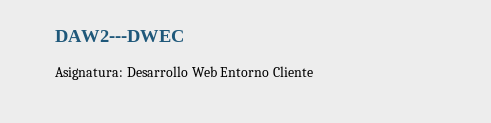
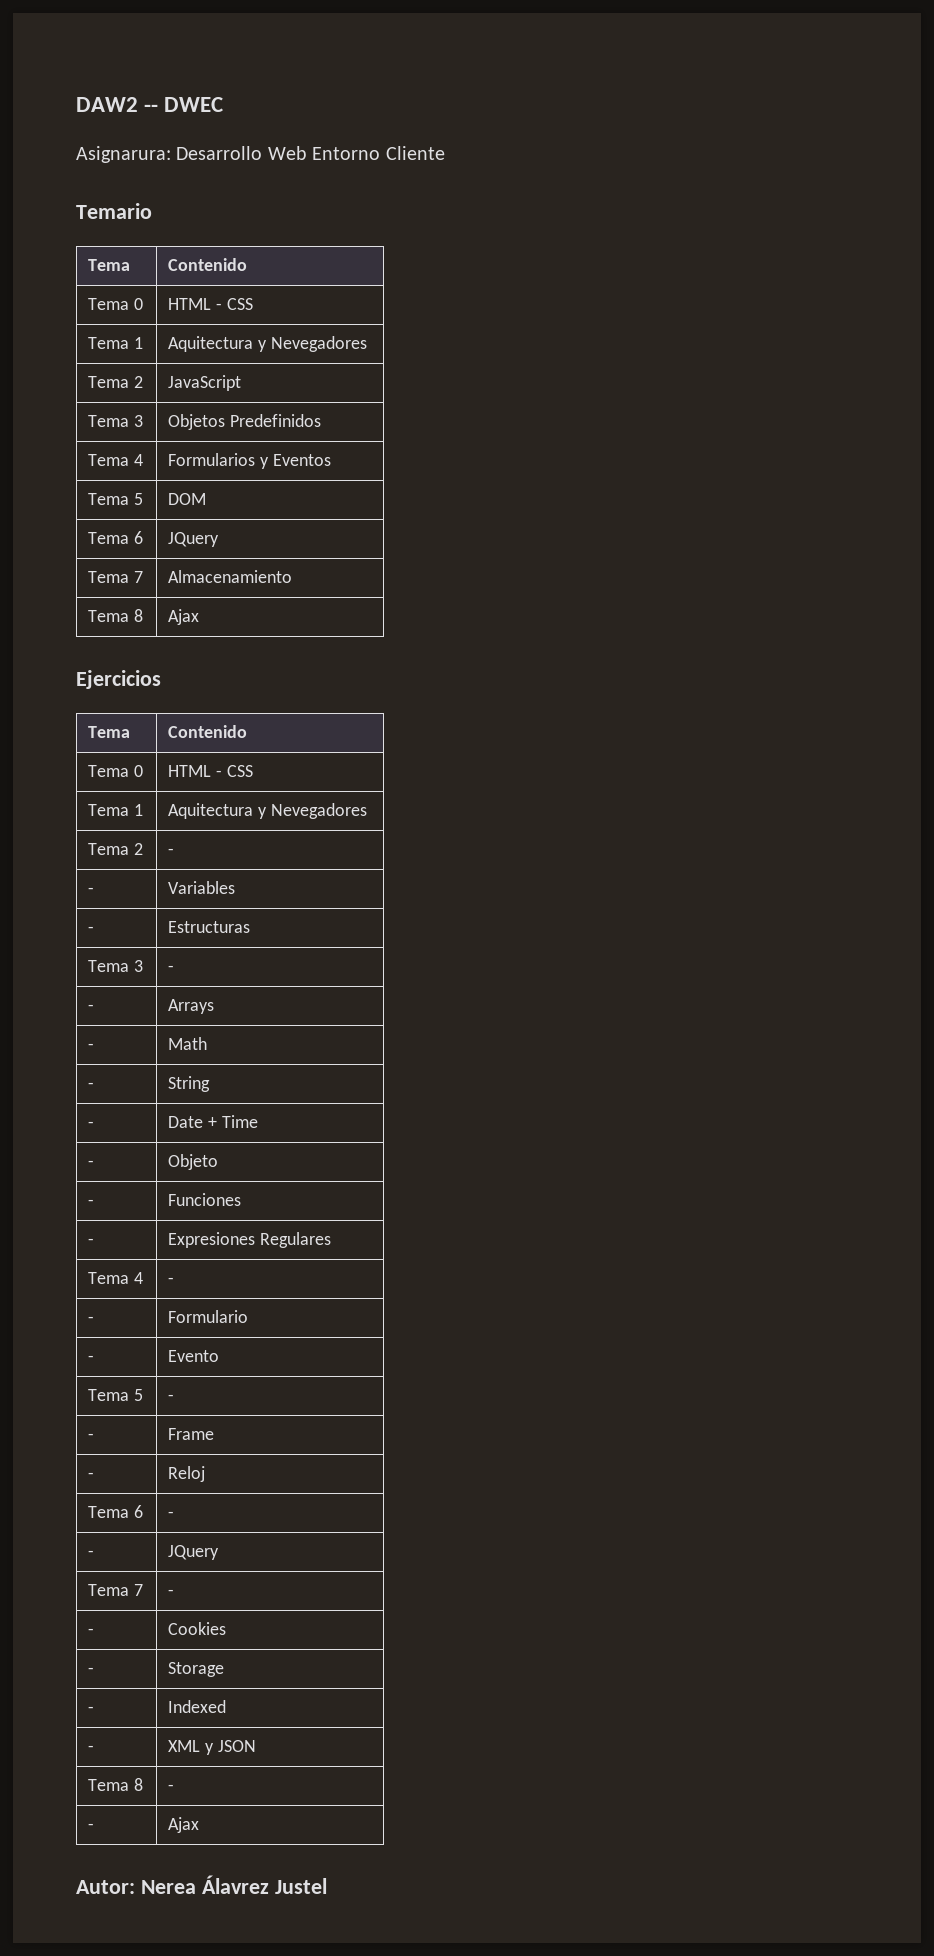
- DAW2---DWEC
- Asignatura: Desarrollo Web Entorno Cliente
+ DAW2 -- DWEC
+ Asignarura: Desarrollo Web Entorno Cliente
+ Temario
+ Tema | Contenido
+ Tema 0 | HTML - CSS
+ Tema 1 | Aquitectura y Nevegadores
+ Tema 2 | JavaScript
+ Tema 3 | Objetos Predefinidos
+ Tema 4 | Formularios y Eventos
+ Tema 5 | DOM
+ Tema 6 | JQuery
+ Tema 7 | Almacenamiento
+ Tema 8 | Ajax
+ Ejercicios
+ Tema | Contenido
+ Tema 0 | HTML - CSS
+ Tema 1 | Aquitectura y Nevegadores
+ Tema 2 | -
+ - | Variables
+ - | Estructuras
+ Tema 3 | -
+ - | Arrays
+ - | Math
+ - | String
+ - | Date + Time
+ - | Objeto
+ - | Funciones
+ - | Expresiones Regulares
+ Tema 4 | -
+ - | Formulario
+ - | Evento
+ Tema 5 | -
+ - | Frame
+ - | Reloj
+ Tema 6 | -
+ - | JQuery
+ Tema 7 | -
+ - | Cookies
+ - | Storage
+ - | Indexed
+ - | XML y JSON
+ Tema 8 | -
+ - | Ajax
+ Autor: Nerea Álavrez Justel

